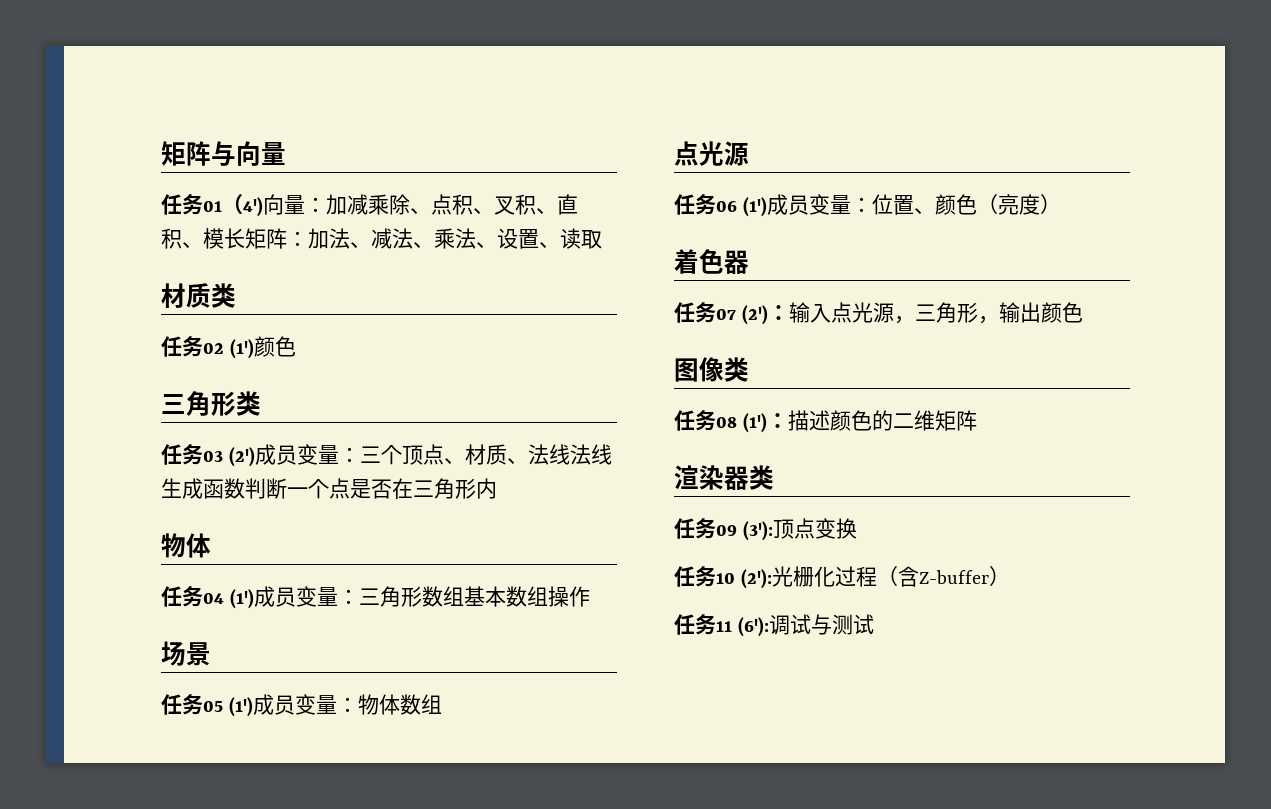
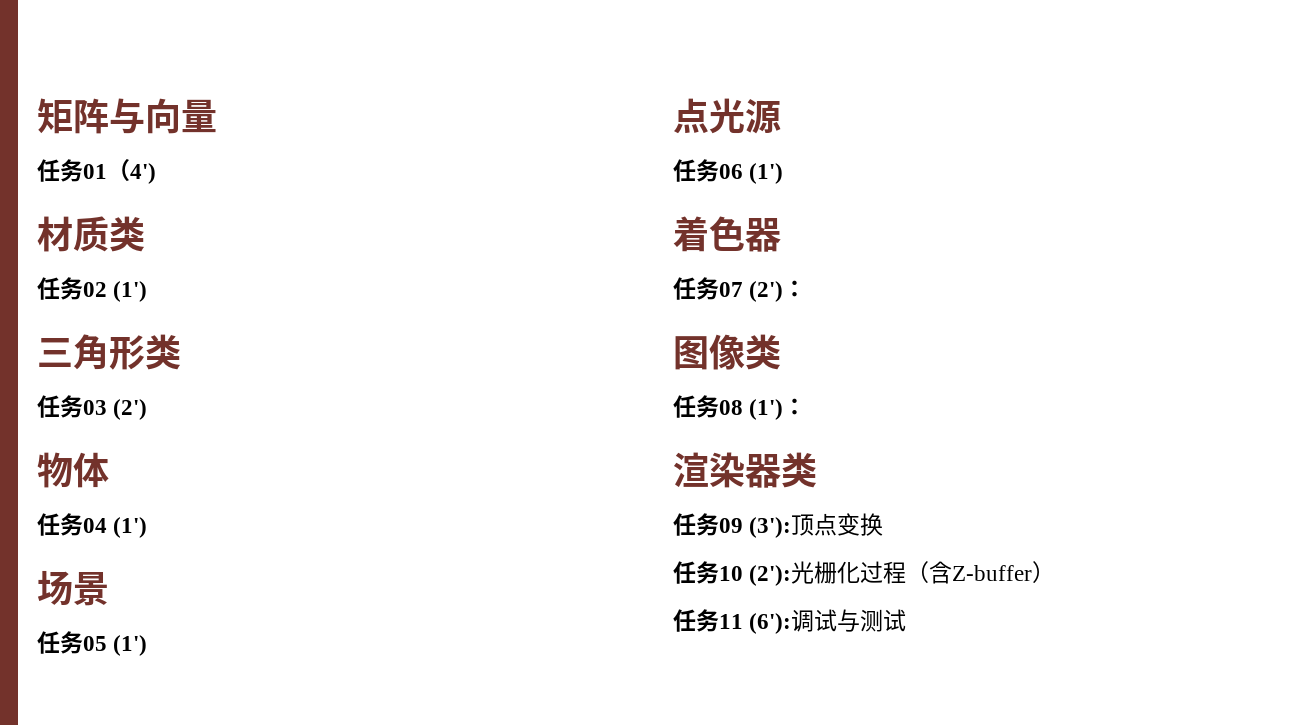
- 任务01（4')向量：加减乘除、点积、叉积、直积、模长矩阵：加法、减法、乘法、设置、读取
+ 任务01（4')
- 任务02 (1')颜色
+ 任务02 (1')
- 任务03 (2')成员变量：三个顶点、材质、法线法线生成函数判断一个点是否在三角形内
+ 任务03 (2')
  物体
- 任务04 (1')成员变量：三角形数组基本数组操作
+ 任务04 (1')
- 任务05 (1')成员变量：物体数组
+ 任务05 (1')
- 任务06 (1')成员变量：位置、颜色（亮度）
+ 任务06 (1')
- 任务07 (2')：输入点光源，三角形，输出颜色
+ 任务07 (2')：
- 任务08 (1')：描述颜色的二维矩阵
+ 任务08 (1')：

